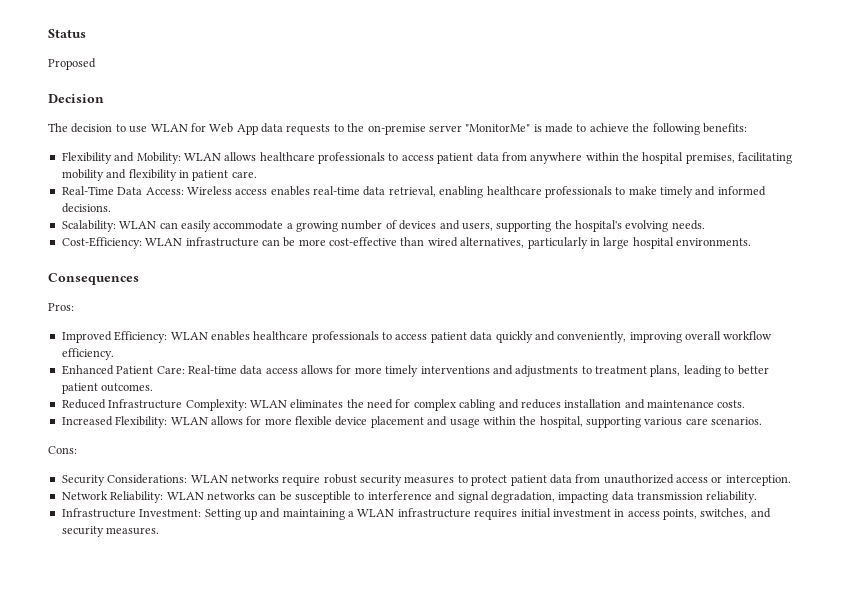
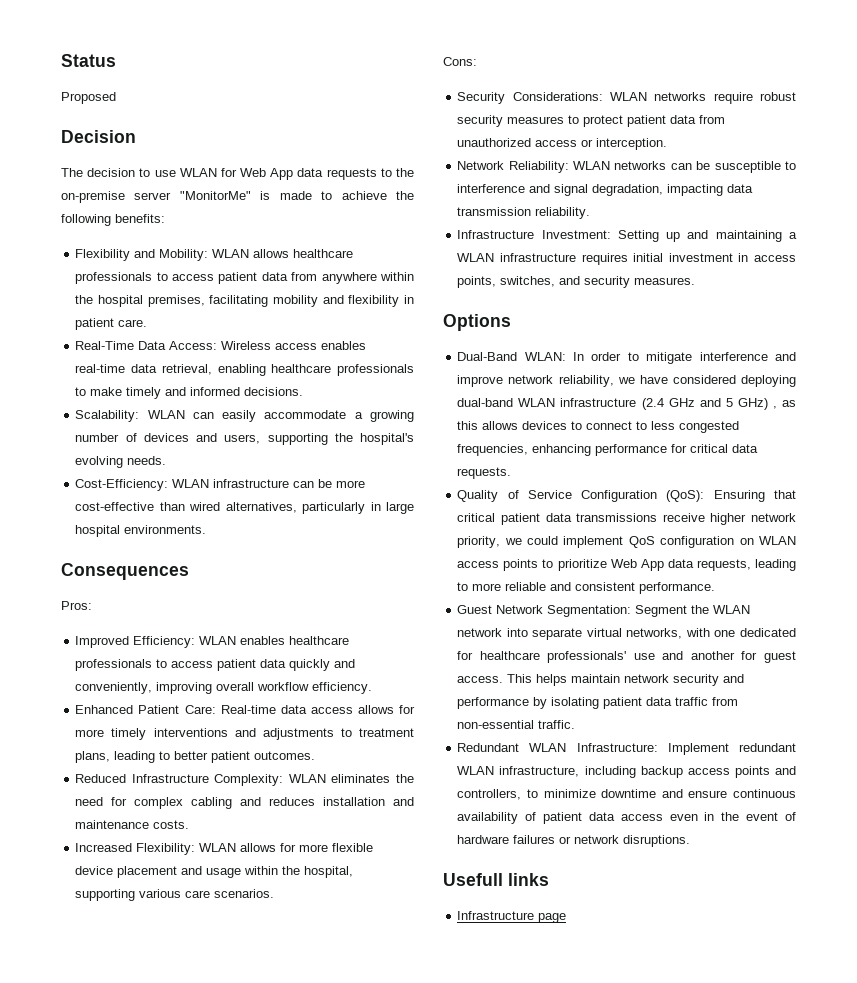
+ Options
+ Dual-Band WLAN: In order to mitigate interference and improve network reliability, we have considered deploying dual-band WLAN infrastructure (2.4 GHz and 5 GHz) , as this allows devices to connect to less congested frequencies, enhancing performance for critical data requests.
+ Quality of Service Configuration (QoS): Ensuring that critical patient data transmissions receive higher network priority, we could implement QoS configuration on WLAN access points to prioritize Web App data requests, leading to more reliable and consistent performance.
+ Guest Network Segmentation: Segment the WLAN network into separate virtual networks, with one dedicated for healthcare professionals' use and another for guest access. This helps maintain network security and performance by isolating patient data traffic from non-essential traffic.
+ Redundant WLAN Infrastructure: Implement redundant WLAN infrastructure, including backup access points and controllers, to minimize downtime and ensure continuous availability of patient data access even in the event of hardware failures or network disruptions.
+ Usefull links
+ Infrastructure page

